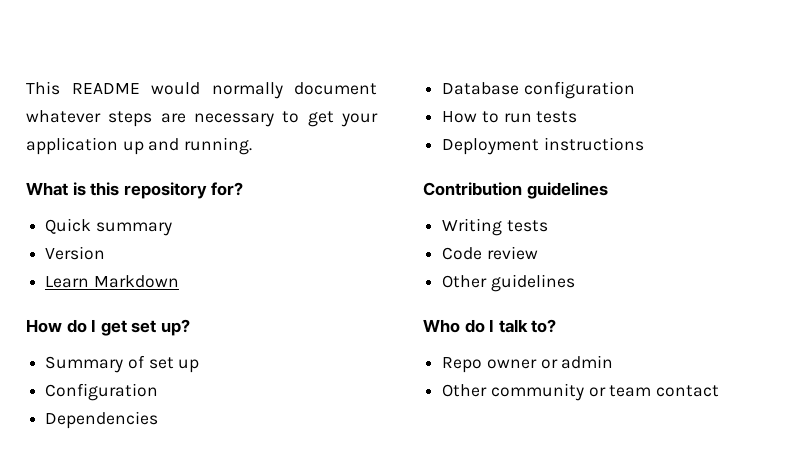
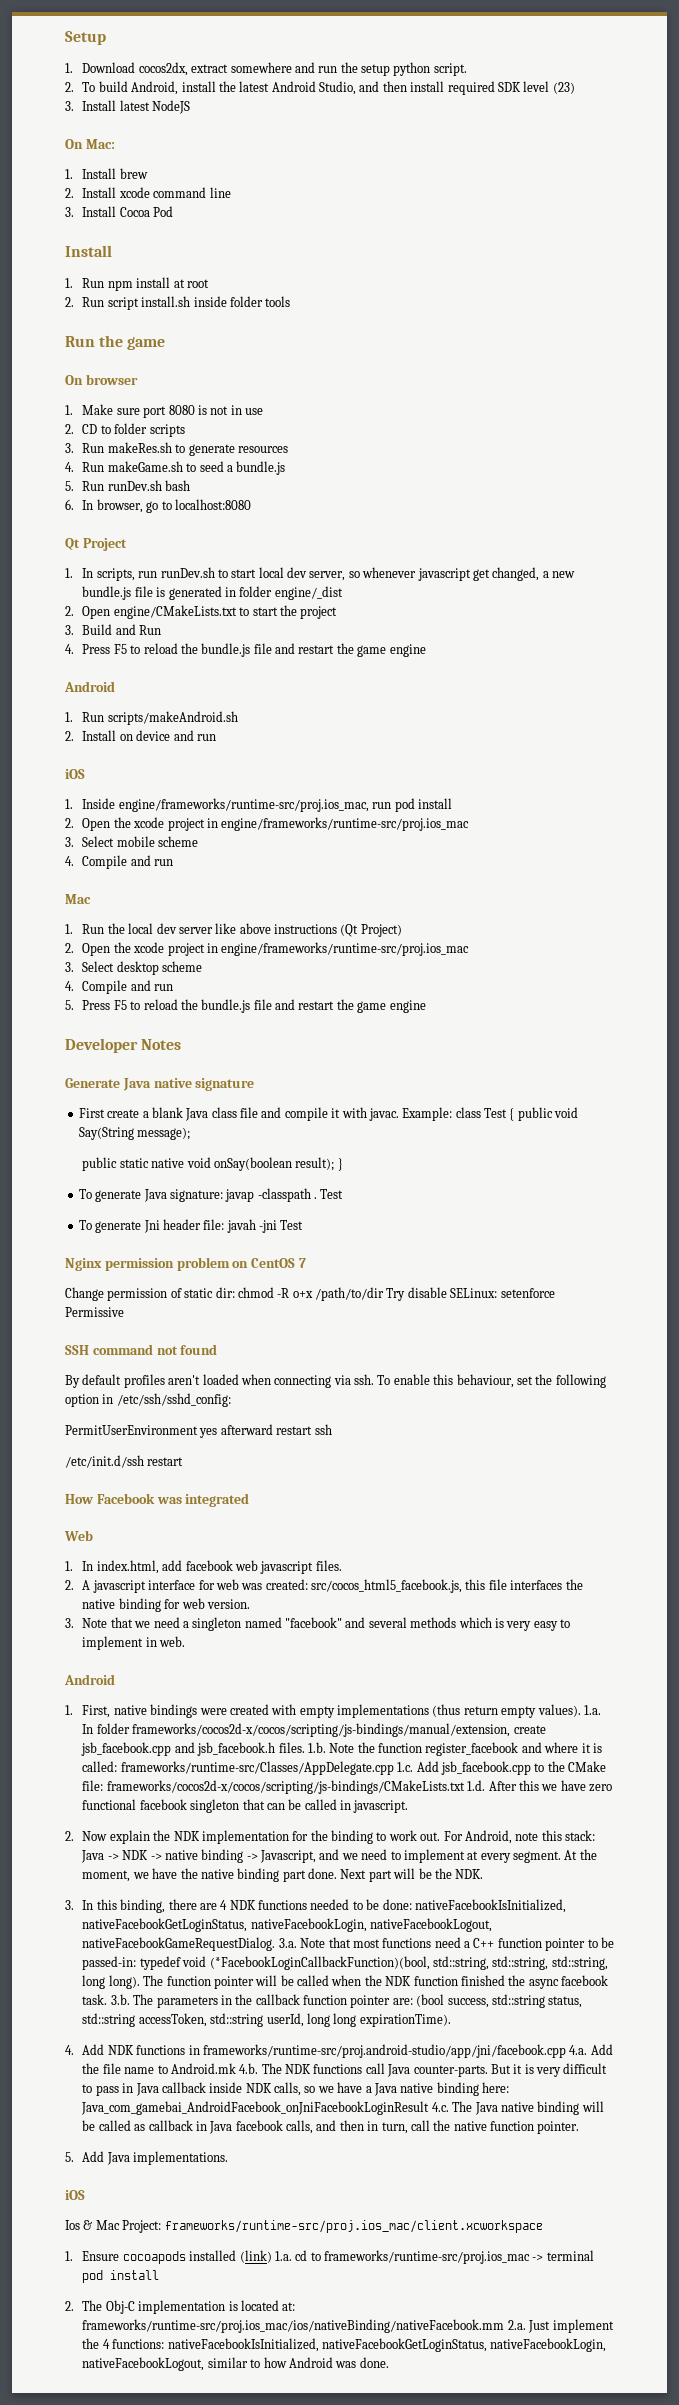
- This README would normally document whatever steps are necessary to get your application up and running.
- What is this repository for?
- Quick summary
- Version
- Learn Markdown
- How do I get set up?
- Summary of set up
- Configuration
- Dependencies
- Database configuration
- How to run tests
- Deployment instructions
- Contribution guidelines
- Writing tests
- Code review
- Other guidelines
- Who do I talk to?
- Repo owner or admin
- Other community or team contact
+ Setup
+ 1. Download cocos2dx, extract somewhere and run the setup python script.
+ 2. To build Android, install the latest Android Studio, and then install required SDK level (23)
+ 3. Install latest NodeJS
+ On Mac:
+ 1. Install brew
+ 2. Install xcode command line
+ 3. Install Cocoa Pod
+ Install
+ 1. Run npm install at root
+ 2. Run script install.sh inside folder tools
+ Run the game
+ On browser
+ 1. Make sure port 8080 is not in use
+ 2. CD to folder scripts
+ 3. Run makeRes.sh to generate resources
+ 4. Run makeGame.sh to seed a bundle.js
+ 5. Run runDev.sh bash
+ 6. In browser, go to localhost:8080
+ Qt Project
+ 1. In scripts, run runDev.sh to start local dev server, so whenever javascript get changed, a new bundle.js file is generated in folder engine/_dist
+ 2. Open engine/CMakeLists.txt to start the project
+ 3. Build and Run
+ 4. Press F5 to reload the bundle.js file and restart the game engine
+ Android
+ 1. Run scripts/makeAndroid.sh
+ 2. Install on device and run
+ iOS
+ 1. Inside engine/frameworks/runtime-src/proj.ios_mac, run pod install
+ 2. Open the xcode project in engine/frameworks/runtime-src/proj.ios_mac
+ 3. Select mobile scheme
+ 4. Compile and run
+ Mac
+ 1. Run the local dev server like above instructions (Qt Project)
+ 2. Open the xcode project in engine/frameworks/runtime-src/proj.ios_mac
+ 3. Select desktop scheme
+ 4. Compile and run
+ 5. Press F5 to reload the bundle.js file and restart the game engine
+ Developer Notes
+ Generate Java native signature
+ First create a blank Java class file and compile it with javac. Example: class Test { public void Say(String message);
+ public static native void onSay(boolean result); }
+ To generate Java signature: javap -classpath . Test
+ To generate Jni header file: javah -jni Test
+ Nginx permission problem on CentOS 7
+ Change permission of static dir: chmod -R o+x /path/to/dir Try disable SELinux: setenforce Permissive
+ SSH command not found
+ By default profiles aren't loaded when connecting via ssh. To enable this behaviour, set the following option in /etc/ssh/sshd_config:
+ PermitUserEnvironment yes afterward restart ssh
+ /etc/init.d/ssh restart
+ How Facebook was integrated
+ Web
+ 1. In index.html, add facebook web javascript files.
+ 2. A javascript interface for web was created: src/cocos_html5_facebook.js, this file interfaces the native binding for web version.
+ 3. Note that we need a singleton named "facebook" and several methods which is very easy to implement in web.
+ Android
+ 1. First, native bindings were created with empty implementations (thus return empty values). 1.a. In folder frameworks/cocos2d-x/cocos/scripting/js-bindings/manual/extension, create jsb_facebook.cpp and jsb_facebook.h files. 1.b. Note the function register_facebook and where it is called: frameworks/runtime-src/Classes/AppDelegate.cpp 1.c. Add jsb_facebook.cpp to the CMake file: frameworks/cocos2d-x/cocos/scripting/js-bindings/CMakeLists.txt 1.d. After this we have zero functional facebook singleton that can be called in javascript.
+ 2. Now explain the NDK implementation for the binding to work out. For Android, note this stack: Java -> NDK -> native binding -> Javascript, and we need to implement at every segment. At the moment, we have the native binding part done. Next part will be the NDK.
+ 3. In this binding, there are 4 NDK functions needed to be done: nativeFacebookIsInitialized, nativeFacebookGetLoginStatus, nativeFacebookLogin, nativeFacebookLogout, nativeFacebookGameRequestDialog. 3.a. Note that most functions need a C++ function pointer to be passed-in: typedef void (*FacebookLoginCallbackFunction)(bool, std::string, std::string, std::string, long long). The function pointer will be called when the NDK function finished the async facebook task. 3.b. The parameters in the callback function pointer are: (bool success, std::string status, std::string accessToken, std::string userId, long long expirationTime).
+ 4. Add NDK functions in frameworks/runtime-src/proj.android-studio/app/jni/facebook.cpp 4.a. Add the file name to Android.mk 4.b. The NDK functions call Java counter-parts. But it is very difficult to pass in Java callback inside NDK calls, so we have a Java native binding here: Java_com_gamebai_AndroidFacebook_onJniFacebookLoginResult 4.c. The Java native binding will be called as callback in Java facebook calls, and then in turn, call the native function pointer.
+ 5. Add Java implementations.
+ iOS
+ Ios & Mac Project: frameworks/runtime-src/proj.ios_mac/client.xcworkspace
+ 1. Ensure cocoapods installed (link) 1.a. cd to frameworks/runtime-src/proj.ios_mac -> terminal pod install
+ 2. The Obj-C implementation is located at: frameworks/runtime-src/proj.ios_mac/ios/nativeBinding/nativeFacebook.mm 2.a. Just implement the 4 functions: nativeFacebookIsInitialized, nativeFacebookGetLoginStatus, nativeFacebookLogin, nativeFacebookLogout, similar to how Android was done.

